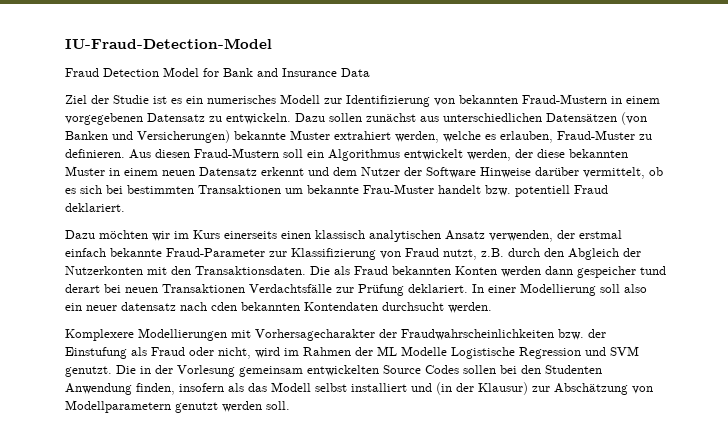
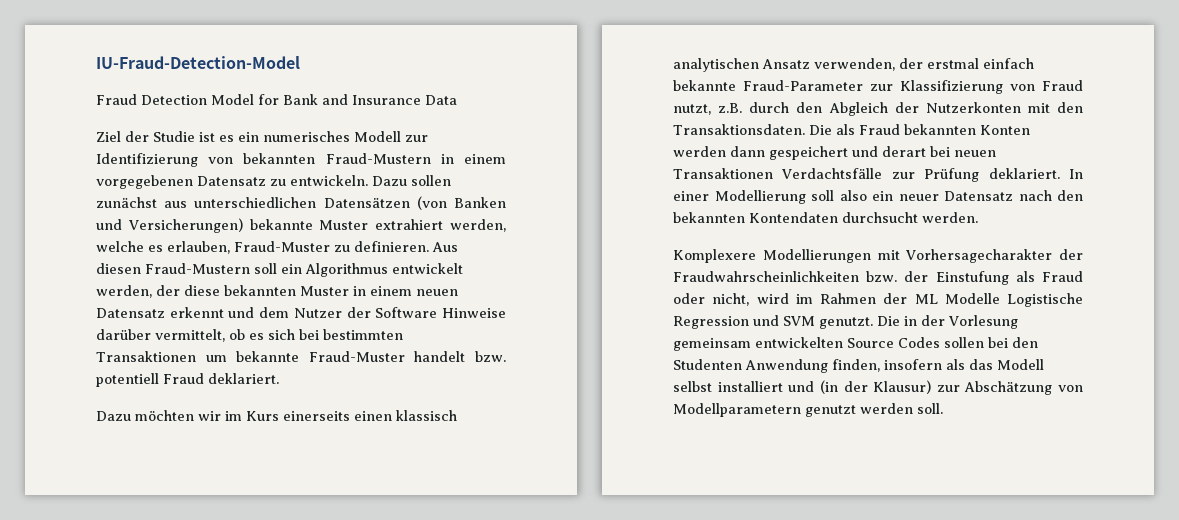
- Aus diesen Fraud-Mustern soll ein Algorithmus entwickelt werden, der diese bekannten Muster in einem neuen Datensatz erkennt und dem Nutzer der Software Hinweise darüber vermittelt, ob es sich bei bestimmten Transaktionen um bekannte Frau-Muster handelt bzw. potentiell Fraud deklariert.
+ Aus diesen Fraud-Mustern soll ein Algorithmus entwickelt werden, der diese bekannten Muster in einem neuen Datensatz erkennt und dem Nutzer der Software Hinweise darüber vermittelt, ob es sich bei bestimmten Transaktionen um bekannte Fraud-Muster handelt bzw. potentiell Fraud deklariert.
- Die als Fraud bekannten Konten werden dann gespeicher tund derart bei neuen Transaktionen Verdachtsfälle zur Prüfung deklariert.
+ Die als Fraud bekannten Konten werden dann gespeichert und derart bei neuen Transaktionen Verdachtsfälle zur Prüfung deklariert.
- In einer Modellierung soll also ein neuer datensatz nach cden bekannten Kontendaten durchsucht werden.
+ In einer Modellierung soll also ein neuer Datensatz nach den bekannten Kontendaten durchsucht werden.

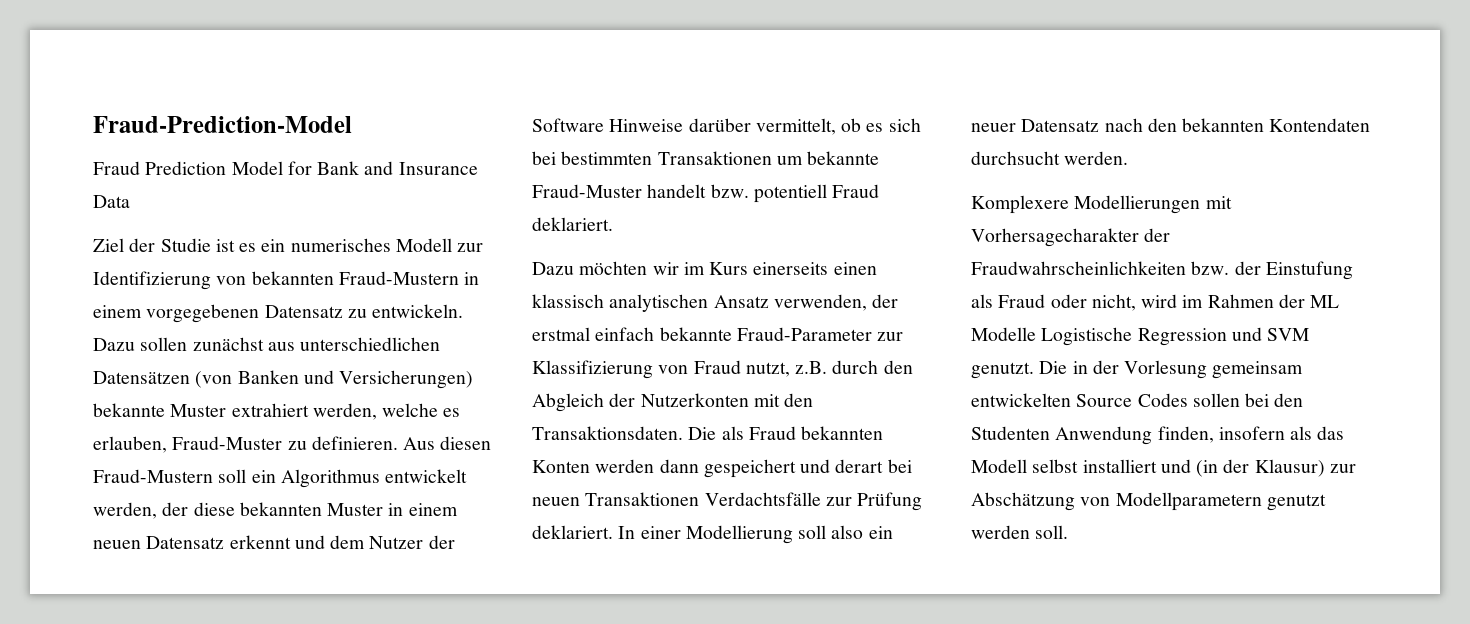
- IU-Fraud-Detection-Model
- Fraud Detection Model for Bank and Insurance Data
+ Fraud-Prediction-Model
+ Fraud Prediction Model for Bank and Insurance Data

